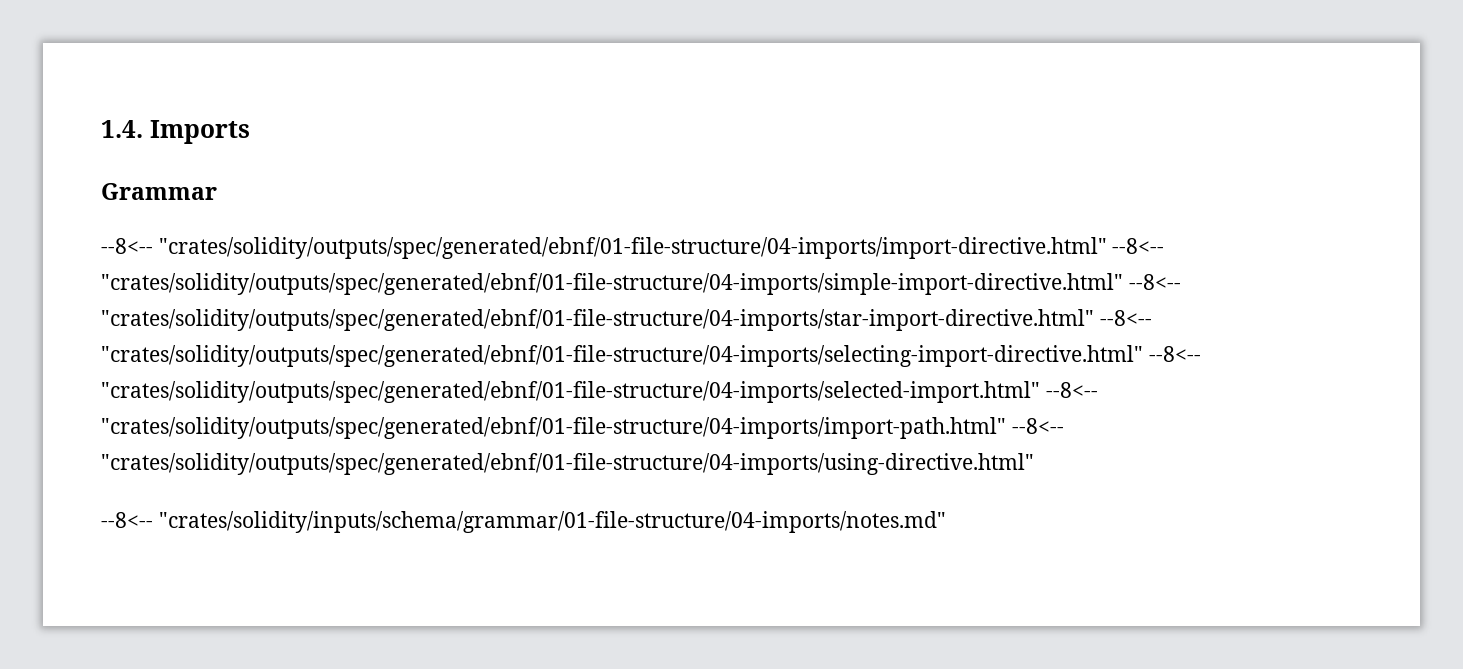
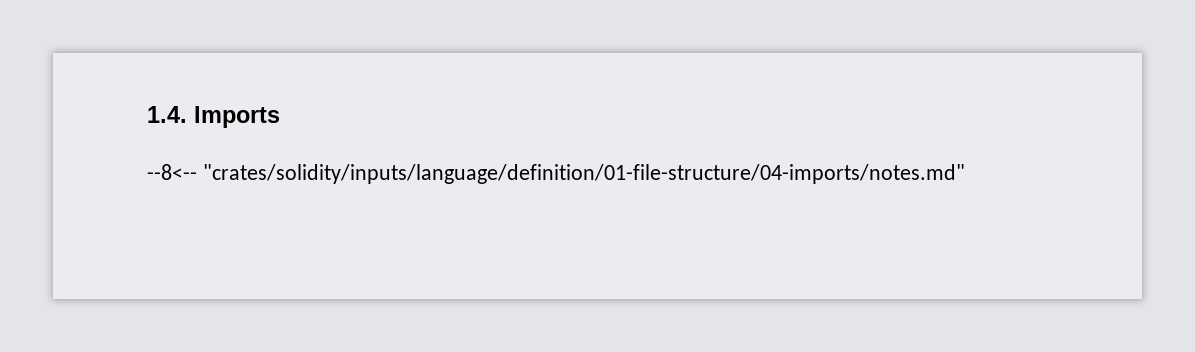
- Grammar
- --8<-- "crates/solidity/outputs/spec/generated/ebnf/01-file-structure/04-imports/import-directive.html" --8<-- "crates/solidity/outputs/spec/generated/ebnf/01-file-structure/04-imports/simple-import-directive.html" --8<-- "crates/solidity/outputs/spec/generated/ebnf/01-file-structure/04-imports/star-import-directive.html" --8<-- "crates/solidity/outputs/spec/generated/ebnf/01-file-structure/04-imports/selecting-import-directive.html" --8<-- "crates/solidity/outputs/spec/generated/ebnf/01-file-structure/04-imports/selected-import.html" --8<-- "crates/solidity/outputs/spec/generated/ebnf/01-file-structure/04-imports/import-path.html" --8<-- "crates/solidity/outputs/spec/generated/ebnf/01-file-structure/04-imports/using-directive.html"
- --8<-- "crates/solidity/inputs/schema/grammar/01-file-structure/04-imports/notes.md"
+ --8<-- "crates/solidity/inputs/language/definition/01-file-structure/04-imports/notes.md"

